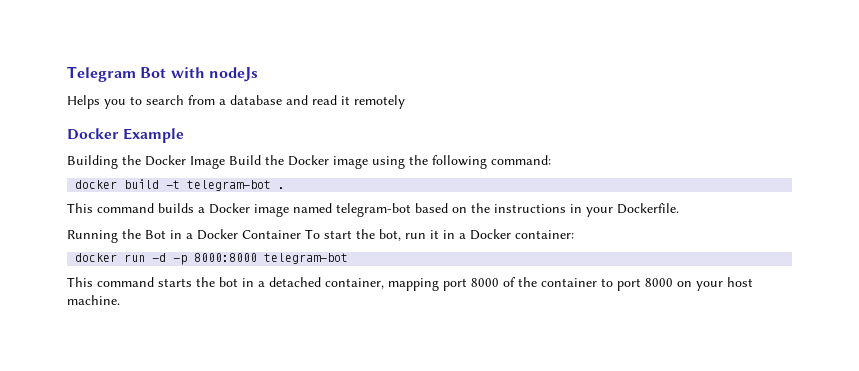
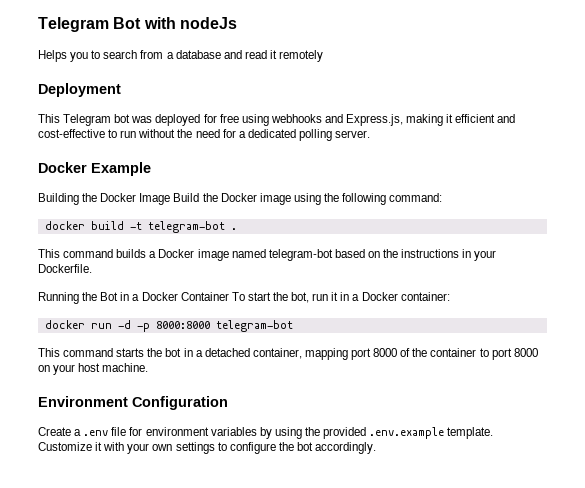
+ Deployment
+ This Telegram bot was deployed for free using webhooks and Express.js, making it efficient and cost-effective to run without the need for a dedicated polling server.
+ Environment Configuration
+ Create a .env file for environment variables by using the provided .env.example template. Customize it with your own settings to configure the bot accordingly.

